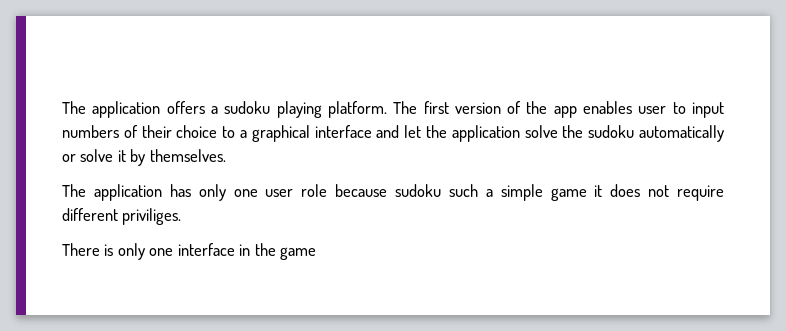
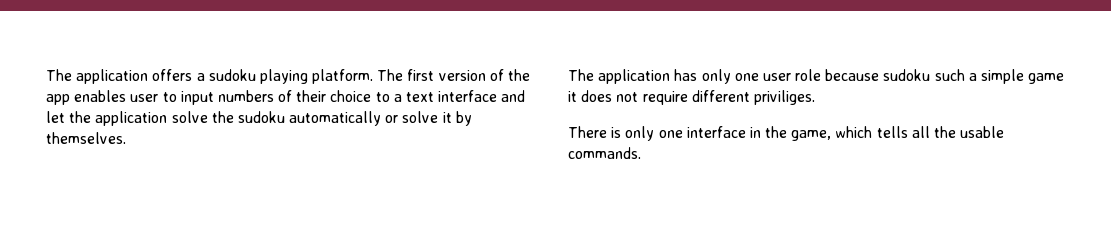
- The first version of the app enables user to input numbers of their choice to a graphical interface and let the application solve the sudoku automatically or solve it by themselves.
+ The first version of the app enables user to input numbers of their choice to a text interface and let the application solve the sudoku automatically or solve it by themselves.
- There is only one interface in the game
+ There is only one interface in the game, which tells all the usable commands.

